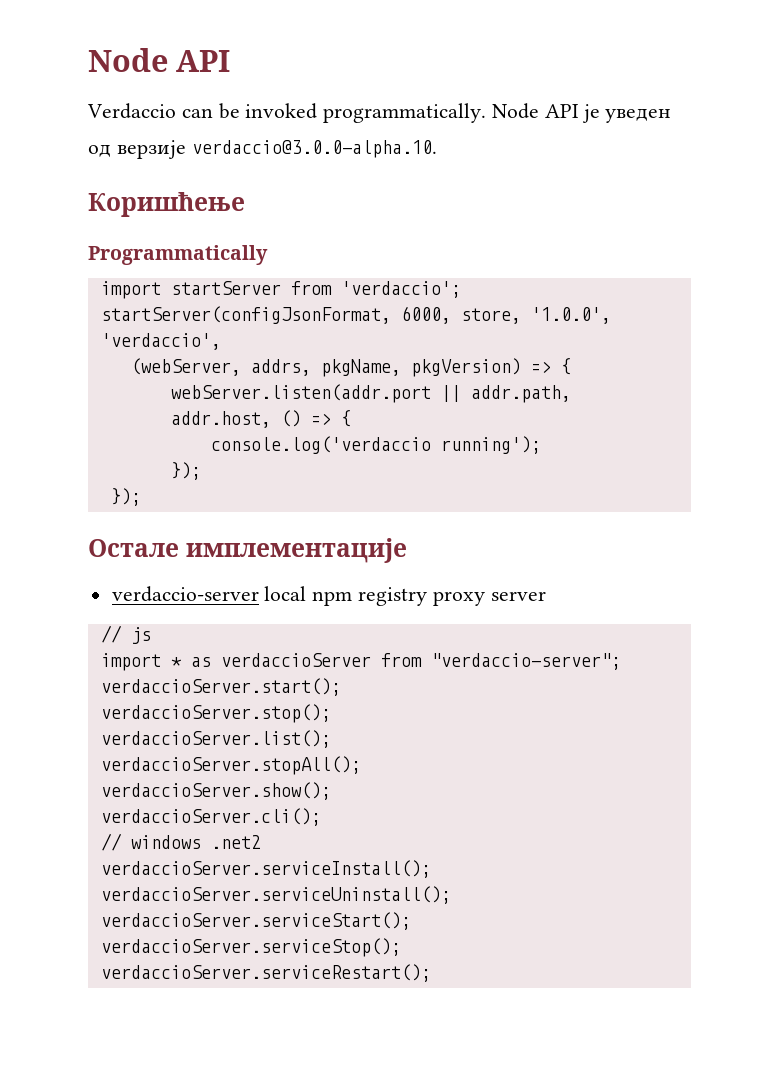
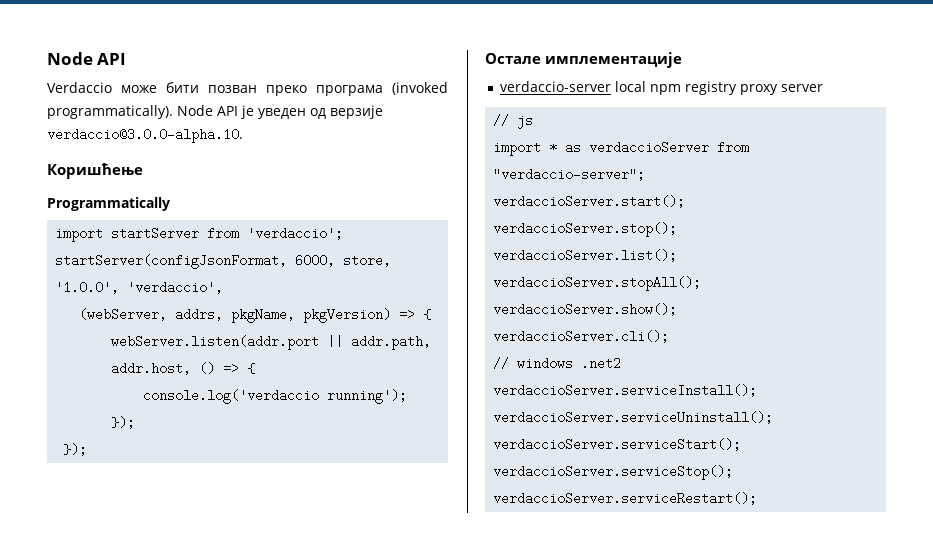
- Verdaccio can be invoked programmatically.
+ Verdaccio може бити позван преко програма (invoked programmatically).

